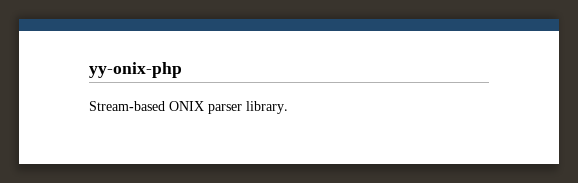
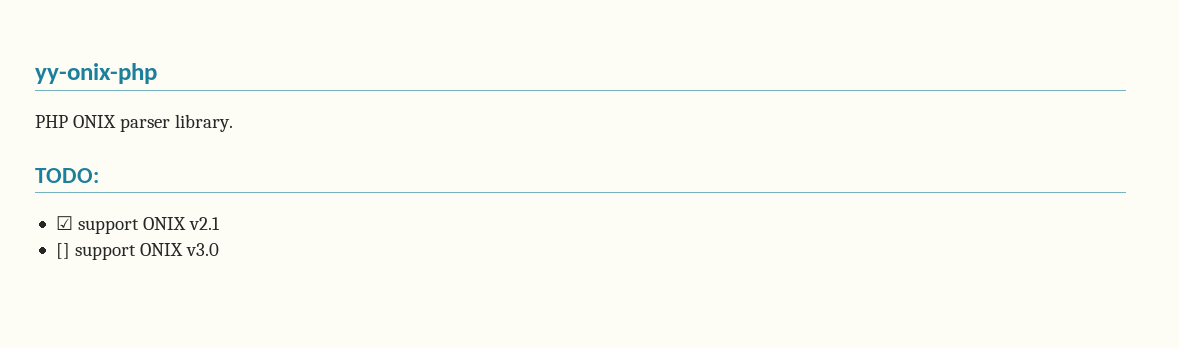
- Stream-based ONIX parser library.
+ PHP ONIX parser library.
+ TODO:
+ ☑ support ONIX v2.1
+ [] support ONIX v3.0

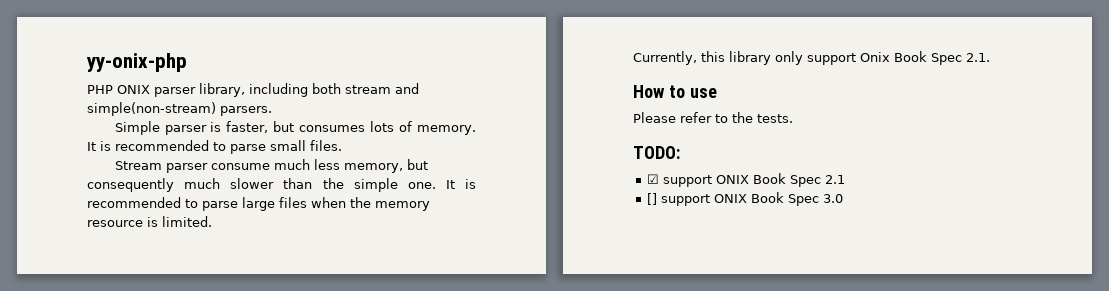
- PHP ONIX parser library.
+ PHP ONIX parser library, including both stream and simple(non-stream) parsers.
+ Simple parser is faster, but consumes lots of memory. It is recommended to parse small files.
+ Stream parser consume much less memory, but consequently much slower than the simple one. It is recommended to parse large files when the memory resource is limited.
+ Currently, this library only support Onix Book Spec 2.1.
+ How to use
+ Please refer to the tests.
- ☑ support ONIX v2.1
+ ☑ support ONIX Book Spec 2.1
- [] support ONIX v3.0
+ [] support ONIX Book Spec 3.0

